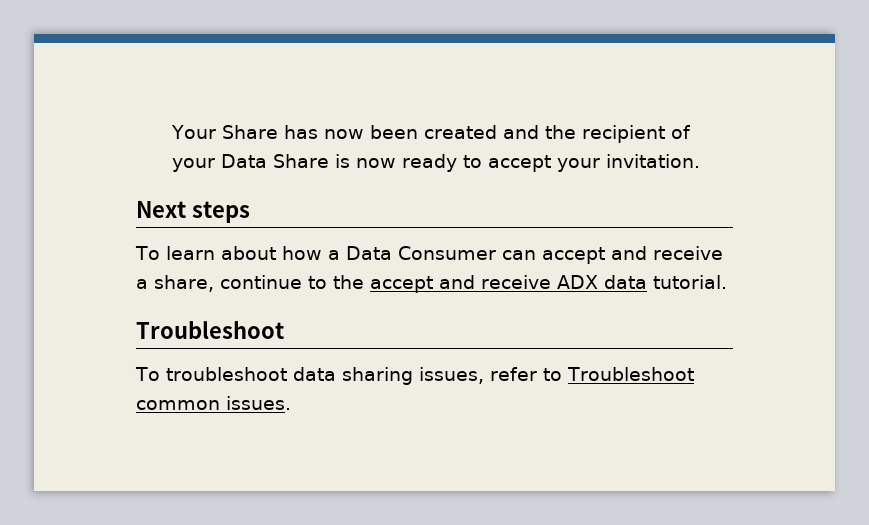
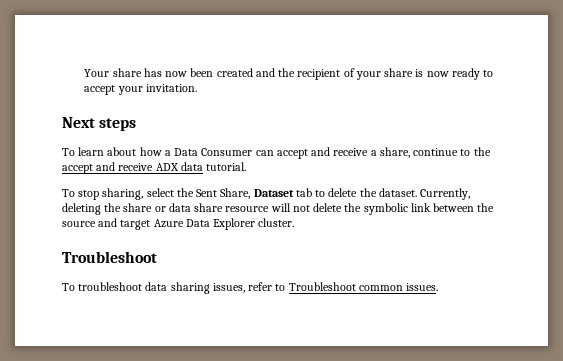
- Your Share has now been created and the recipient of your Data Share is now ready to accept your invitation.
+ Your share has now been created and the recipient of your share is now ready to accept your invitation.
+ To stop sharing, select the Sent Share, Dataset tab to delete the dataset. Currently, deleting the share or data share resource will not delete the symbolic link between the source and target Azure Data Explorer cluster.

